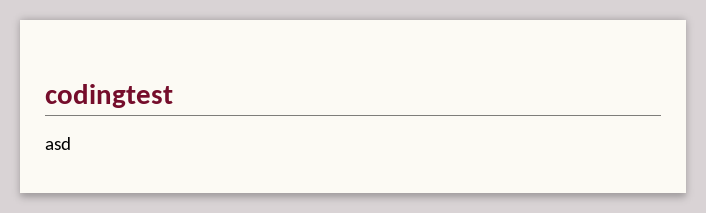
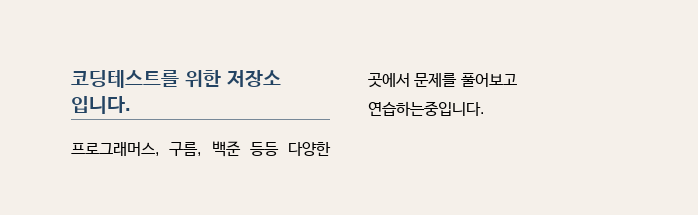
- codingtest
- asd
+ 코딩테스트를 위한 저장소 입니다.
+ 프로그래머스, 구름, 백준 등등 다양한 곳에서 문제를 풀어보고 연습하는중입니다.

